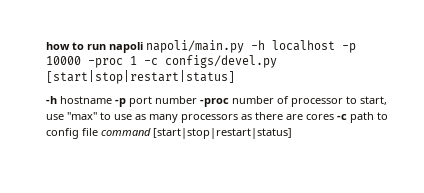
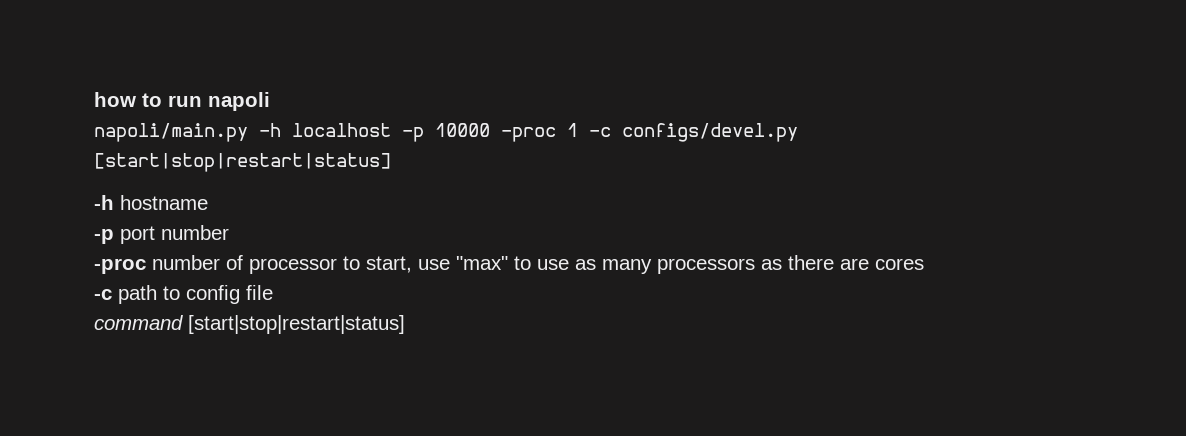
- how to run napoli napoli/main.py -h localhost -p 10000 -proc 1 -c configs/devel.py [start|stop|restart|status]
+ how to run napoli
+ napoli/main.py -h localhost -p 10000 -proc 1 -c configs/devel.py [start|stop|restart|status]
- -h hostname -p port number -proc number of processor to start, use "max" to use as many processors as there are cores -c path to config file command [start|stop|restart|status]
+ -h hostname
+ -p port number
+ -proc number of processor to start, use "max" to use as many processors as there are cores
+ -c path to config file
+ command [start|stop|restart|status]

